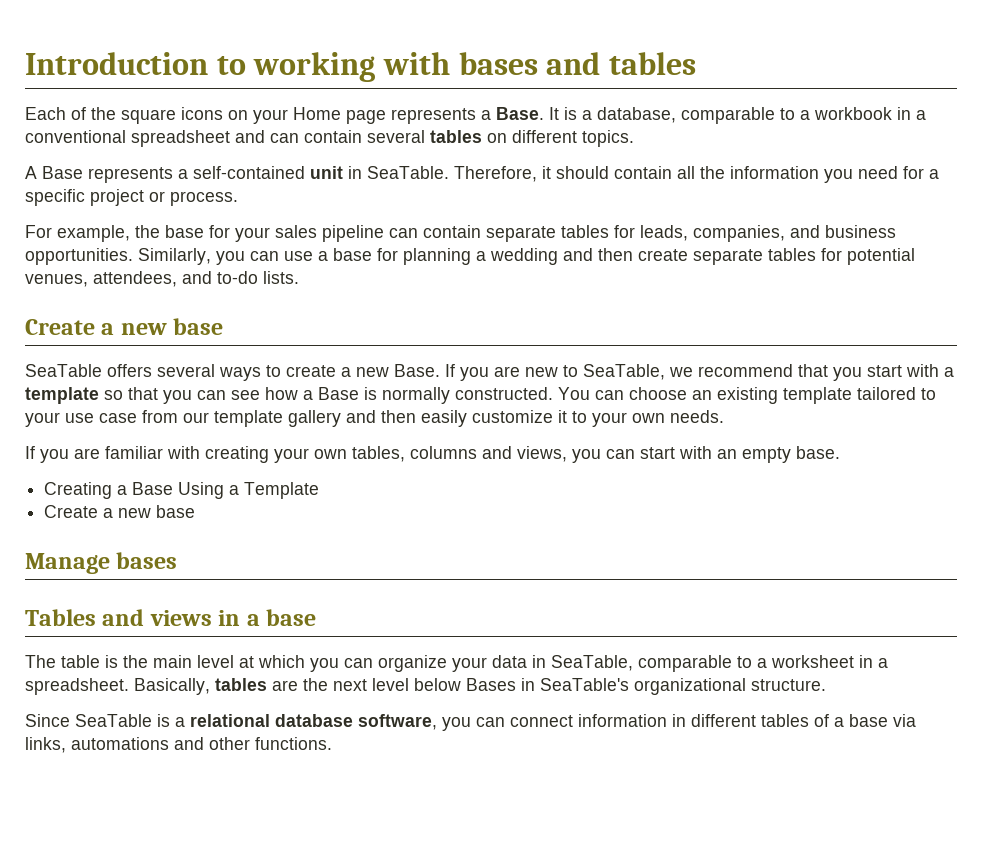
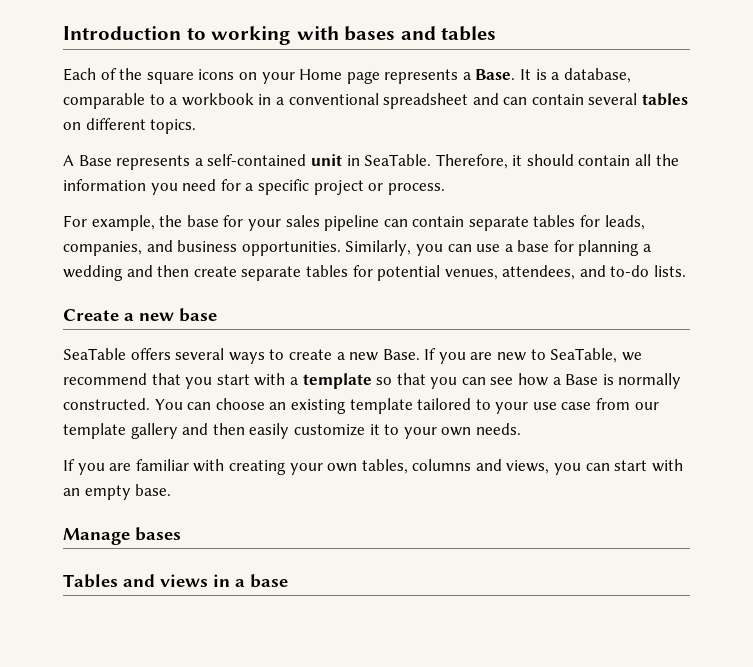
- Creating a Base Using a Template
- Create a new base
- The table is the main level at which you can organize your data in SeaTable, comparable to a worksheet in a spreadsheet. Basically, tables are the next level below Bases in SeaTable's organizational structure.
- Since SeaTable is a relational database software, you can connect information in different tables of a base via links, automations and other functions.

